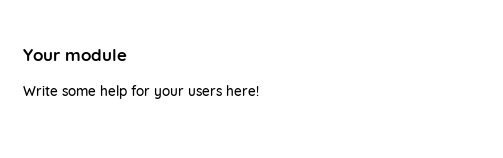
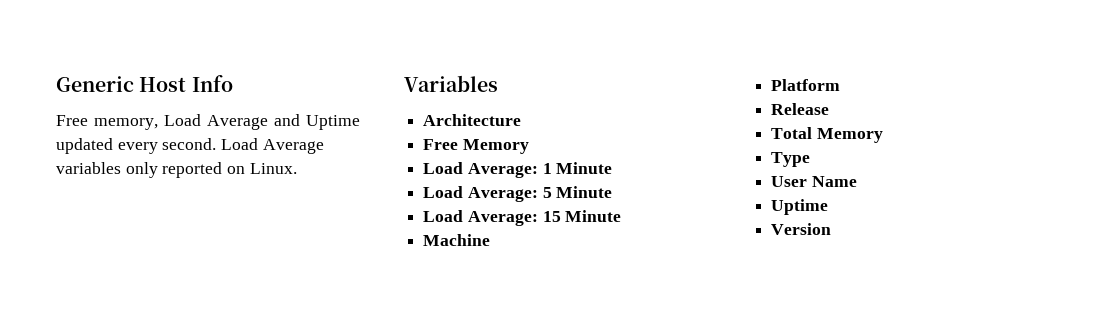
- Your module
- Write some help for your users here!
+ Generic Host Info
+ Free memory, Load Average and Uptime updated every second. Load Average variables only reported on Linux.
+ Variables
+ Architecture
+ Free Memory
+ Load Average: 1 Minute
+ Load Average: 5 Minute
+ Load Average: 15 Minute
+ Machine
+ Platform
+ Release
+ Total Memory
+ Type
+ User Name
+ Uptime
+ Version

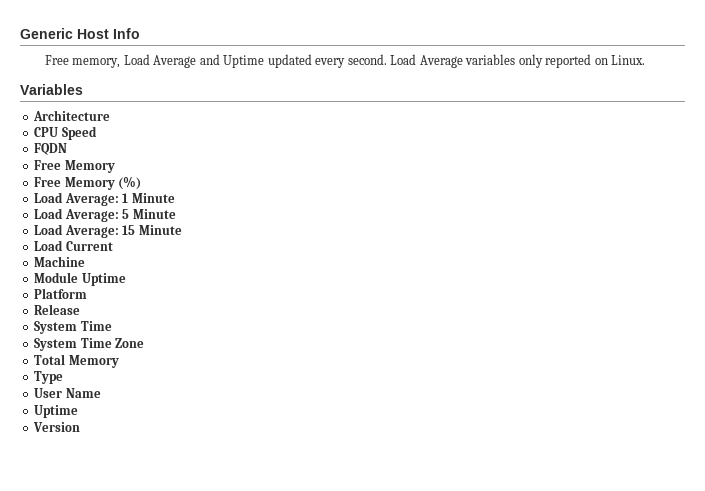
+ CPU Speed
+ FQDN
  Free Memory
+ Free Memory (%)
+ Load Current
+ Module Uptime
  Release
+ System Time
+ System Time Zone

